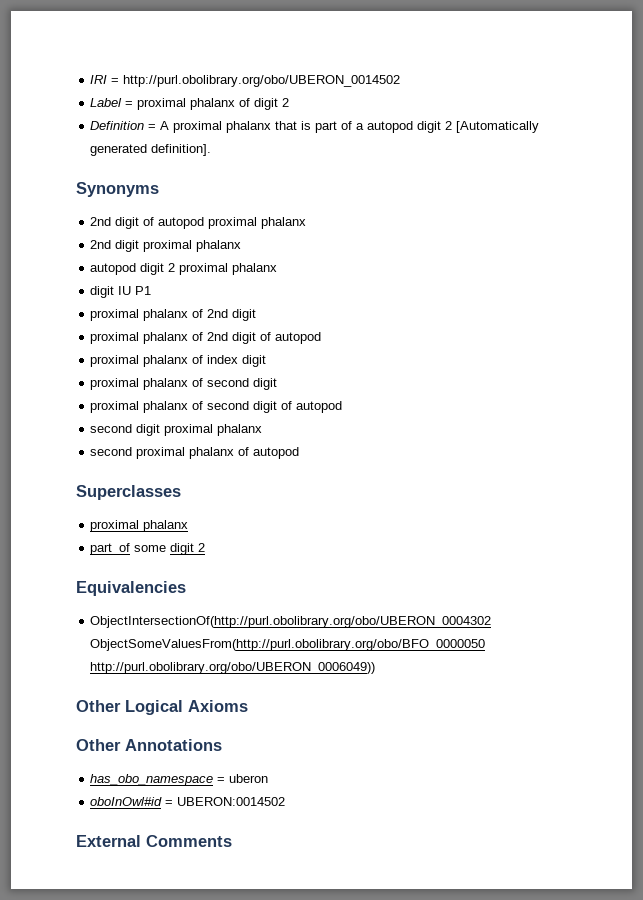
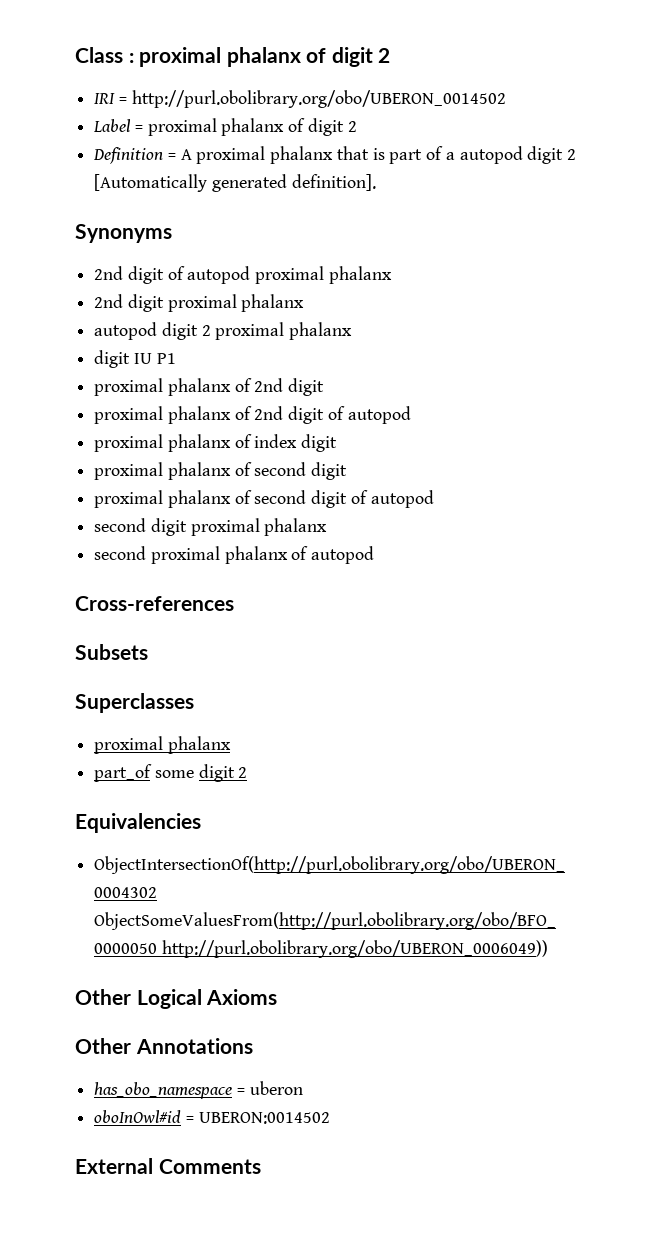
+ Class : proximal phalanx of digit 2
+ Cross-references
+ Subsets

